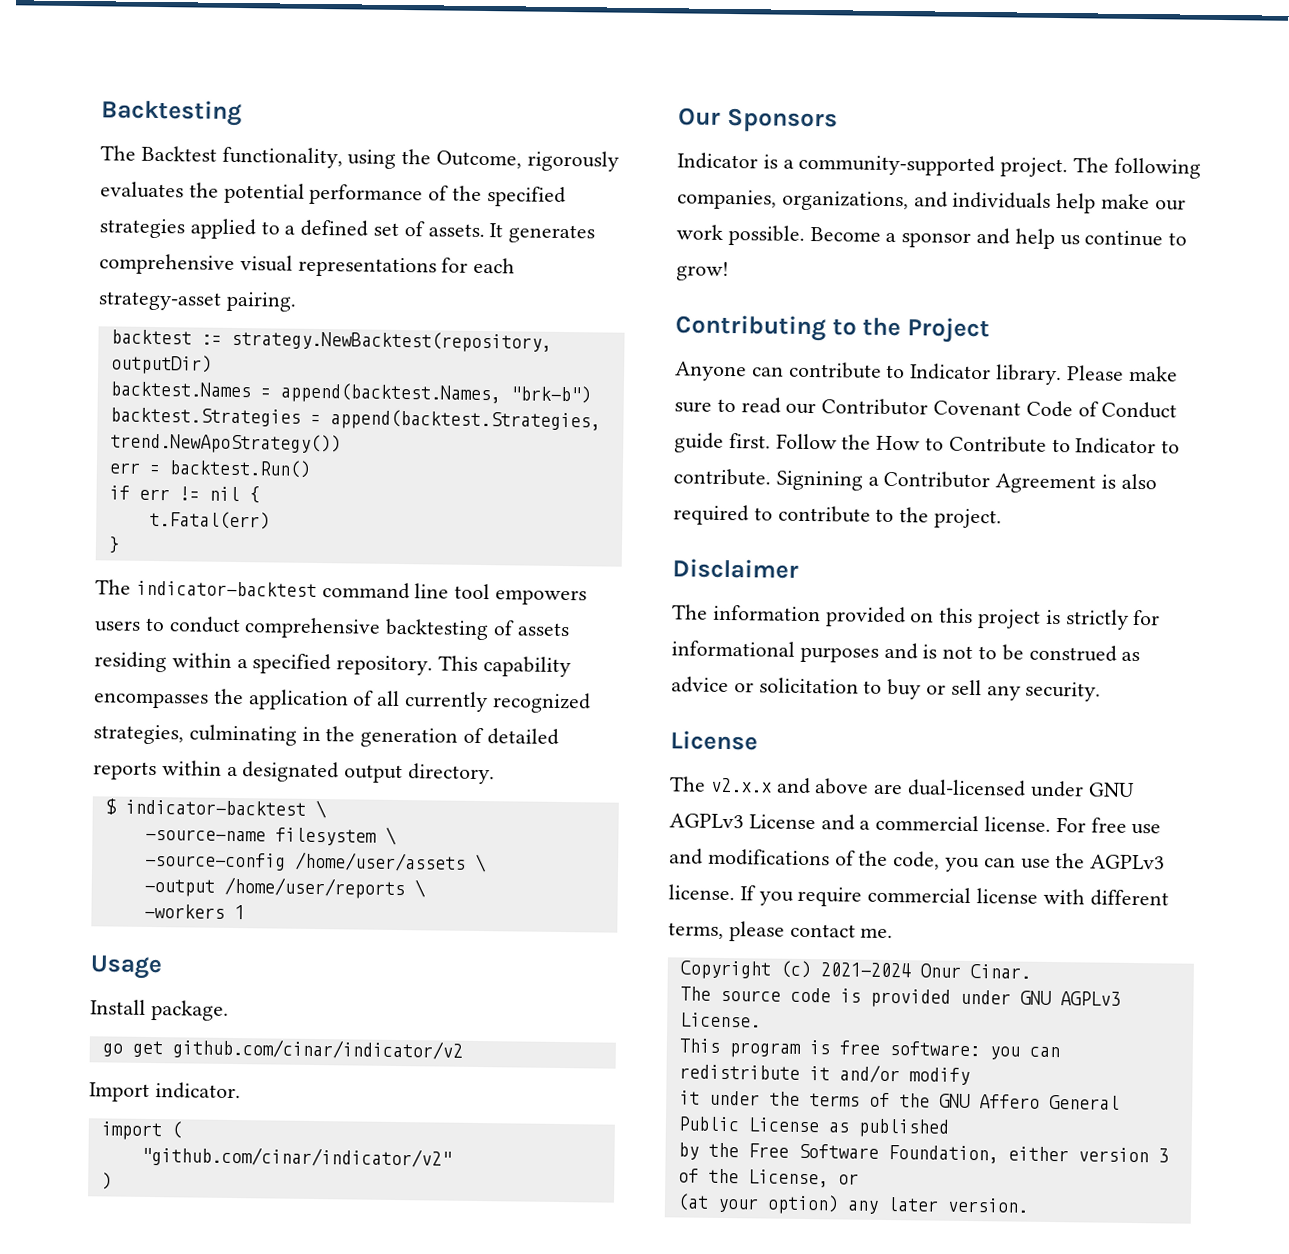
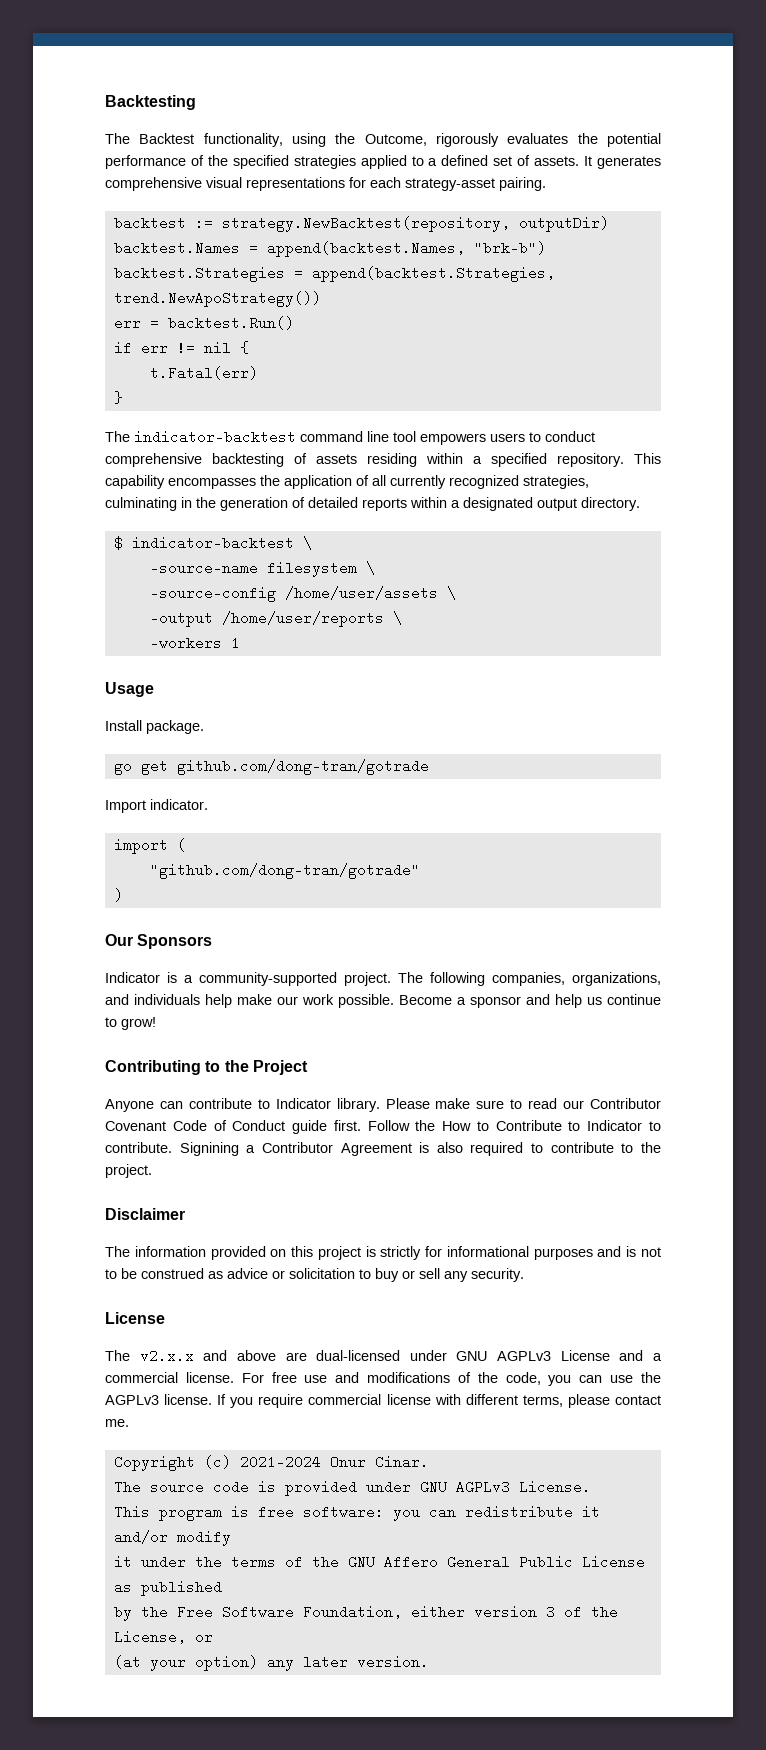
- go get github.com/cinar/indicator/v2
+ go get github.com/dong-tran/gotrade
- "github.com/cinar/indicator/v2"
+ "github.com/dong-tran/gotrade"

